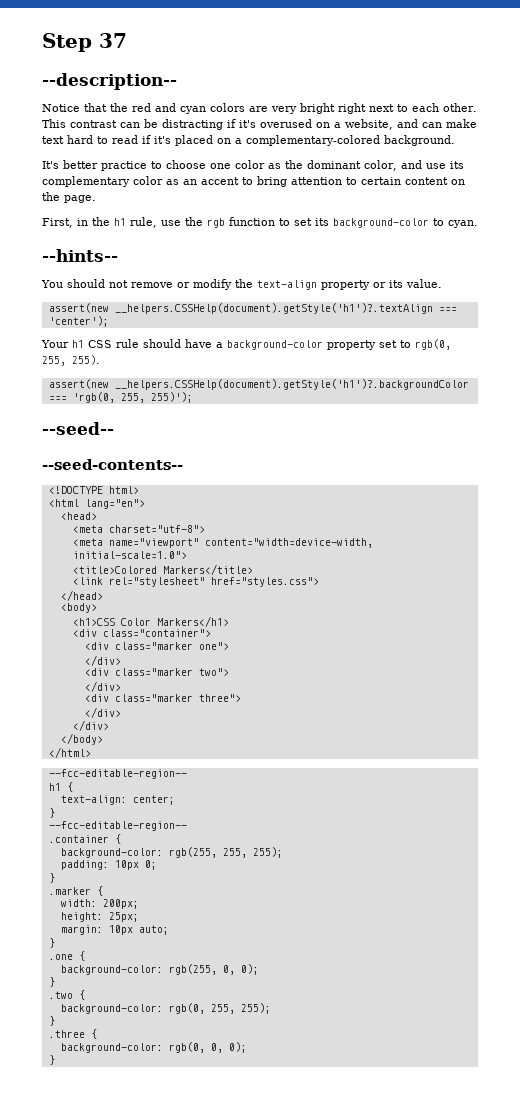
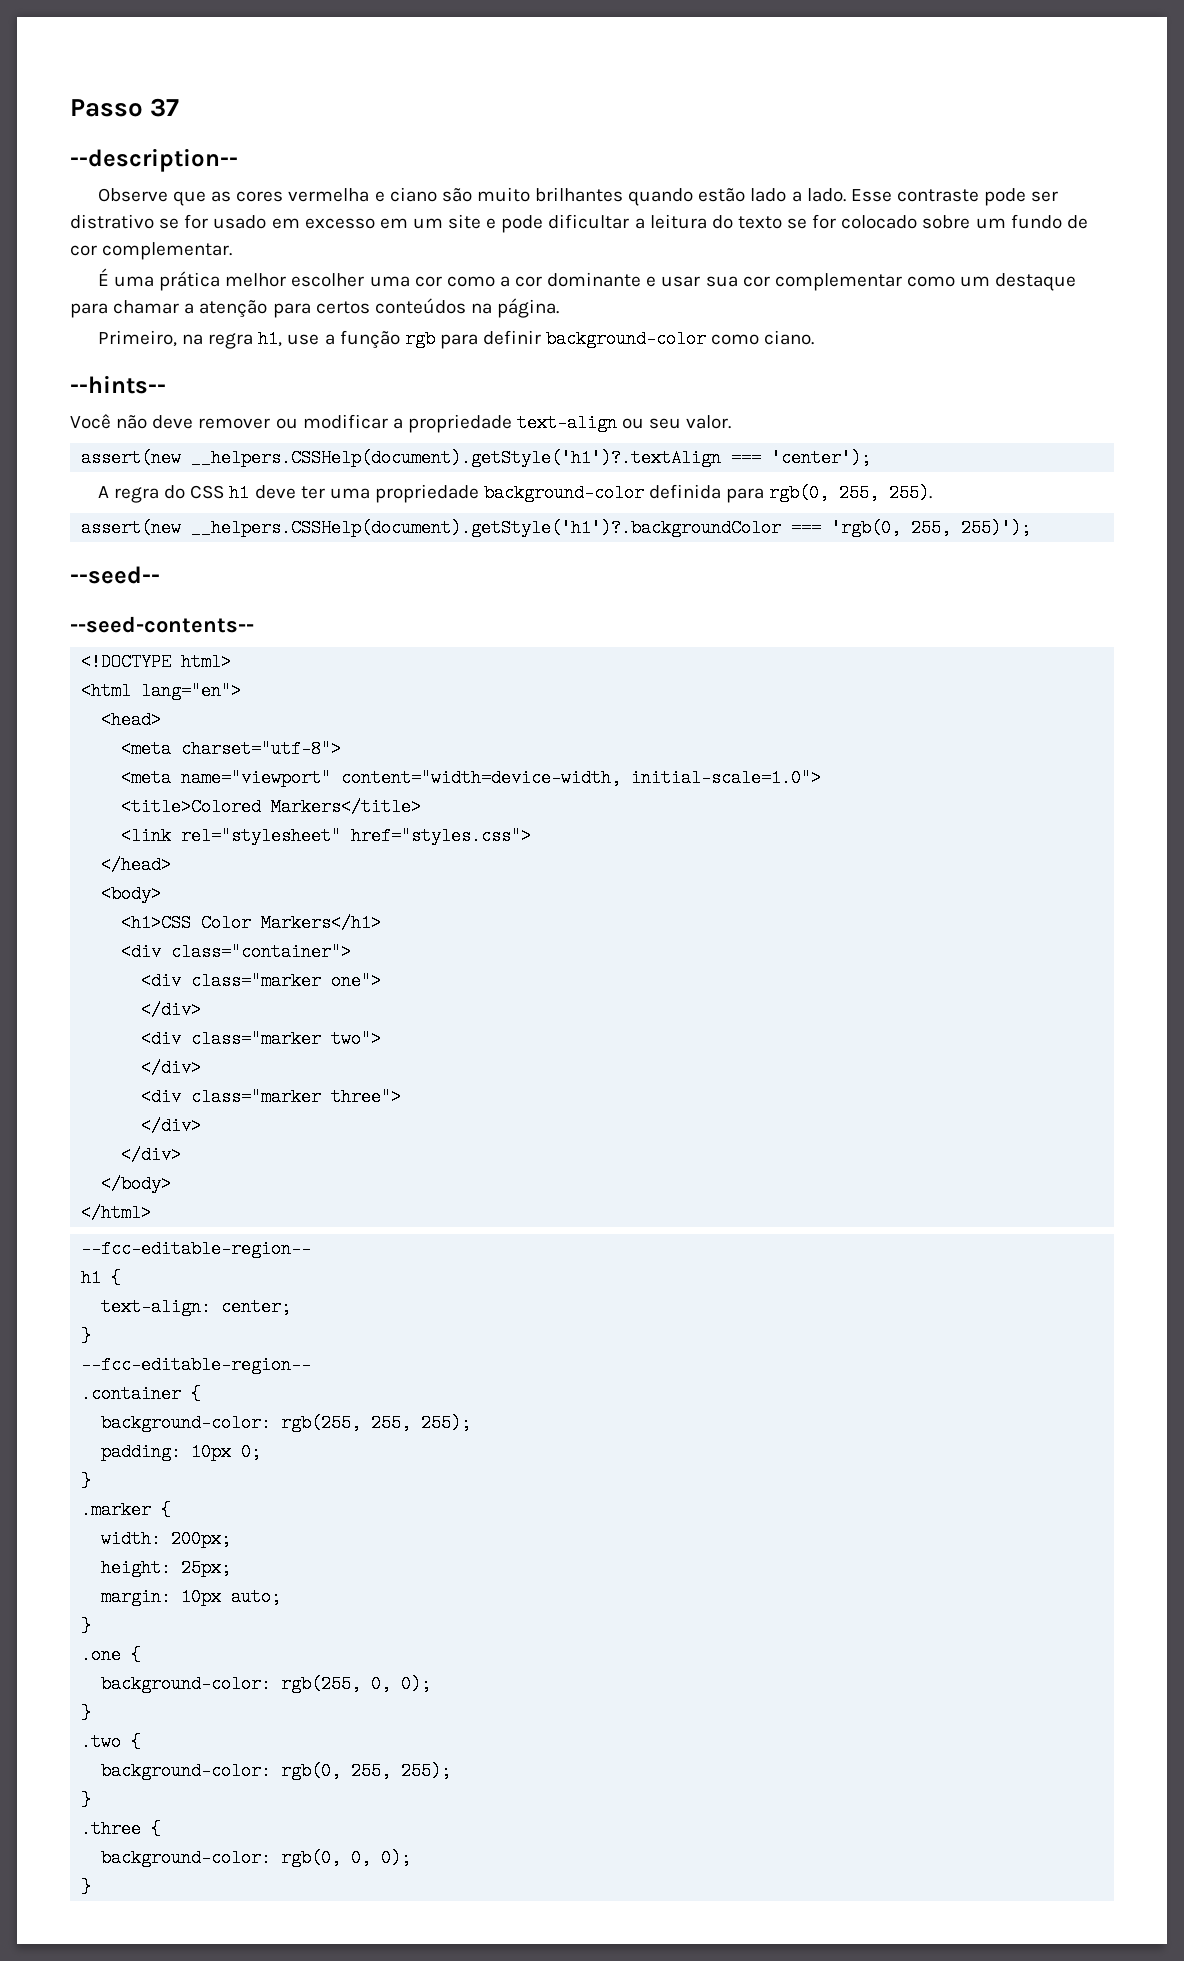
- Step 37
+ Passo 37
- Notice that the red and cyan colors are very bright right next to each other. This contrast can be distracting if it's overused on a website, and can make text hard to read if it's placed on a complementary-colored background.
- It's better practice to choose one color as the dominant color, and use its complementary color as an accent to bring attention to certain content on the page.
- First, in the h1 rule, use the rgb function to set its background-color to cyan.
+ Observe que as cores vermelha e ciano são muito brilhantes quando estão lado a lado. Esse contraste pode ser distrativo se for usado em excesso em um site e pode dificultar a leitura do texto se for colocado sobre um fundo de cor complementar.
+ É uma prática melhor escolher uma cor como a cor dominante e usar sua cor complementar como um destaque para chamar a atenção para certos conteúdos na página.
+ Primeiro, na regra h1, use a função rgb para definir background-color como ciano.
  --hints--
- You should not remove or modify the text-align property or its value.
+ Você não deve remover ou modificar a propriedade text-align ou seu valor.
  assert(new __helpers.CSSHelp(document).getStyle('h1')?.textAlign === 'center');
- Your h1 CSS rule should have a background-color property set to rgb(0, 255, 255).
+ A regra do CSS h1 deve ter uma propriedade background-color definida para rgb(0, 255, 255).

